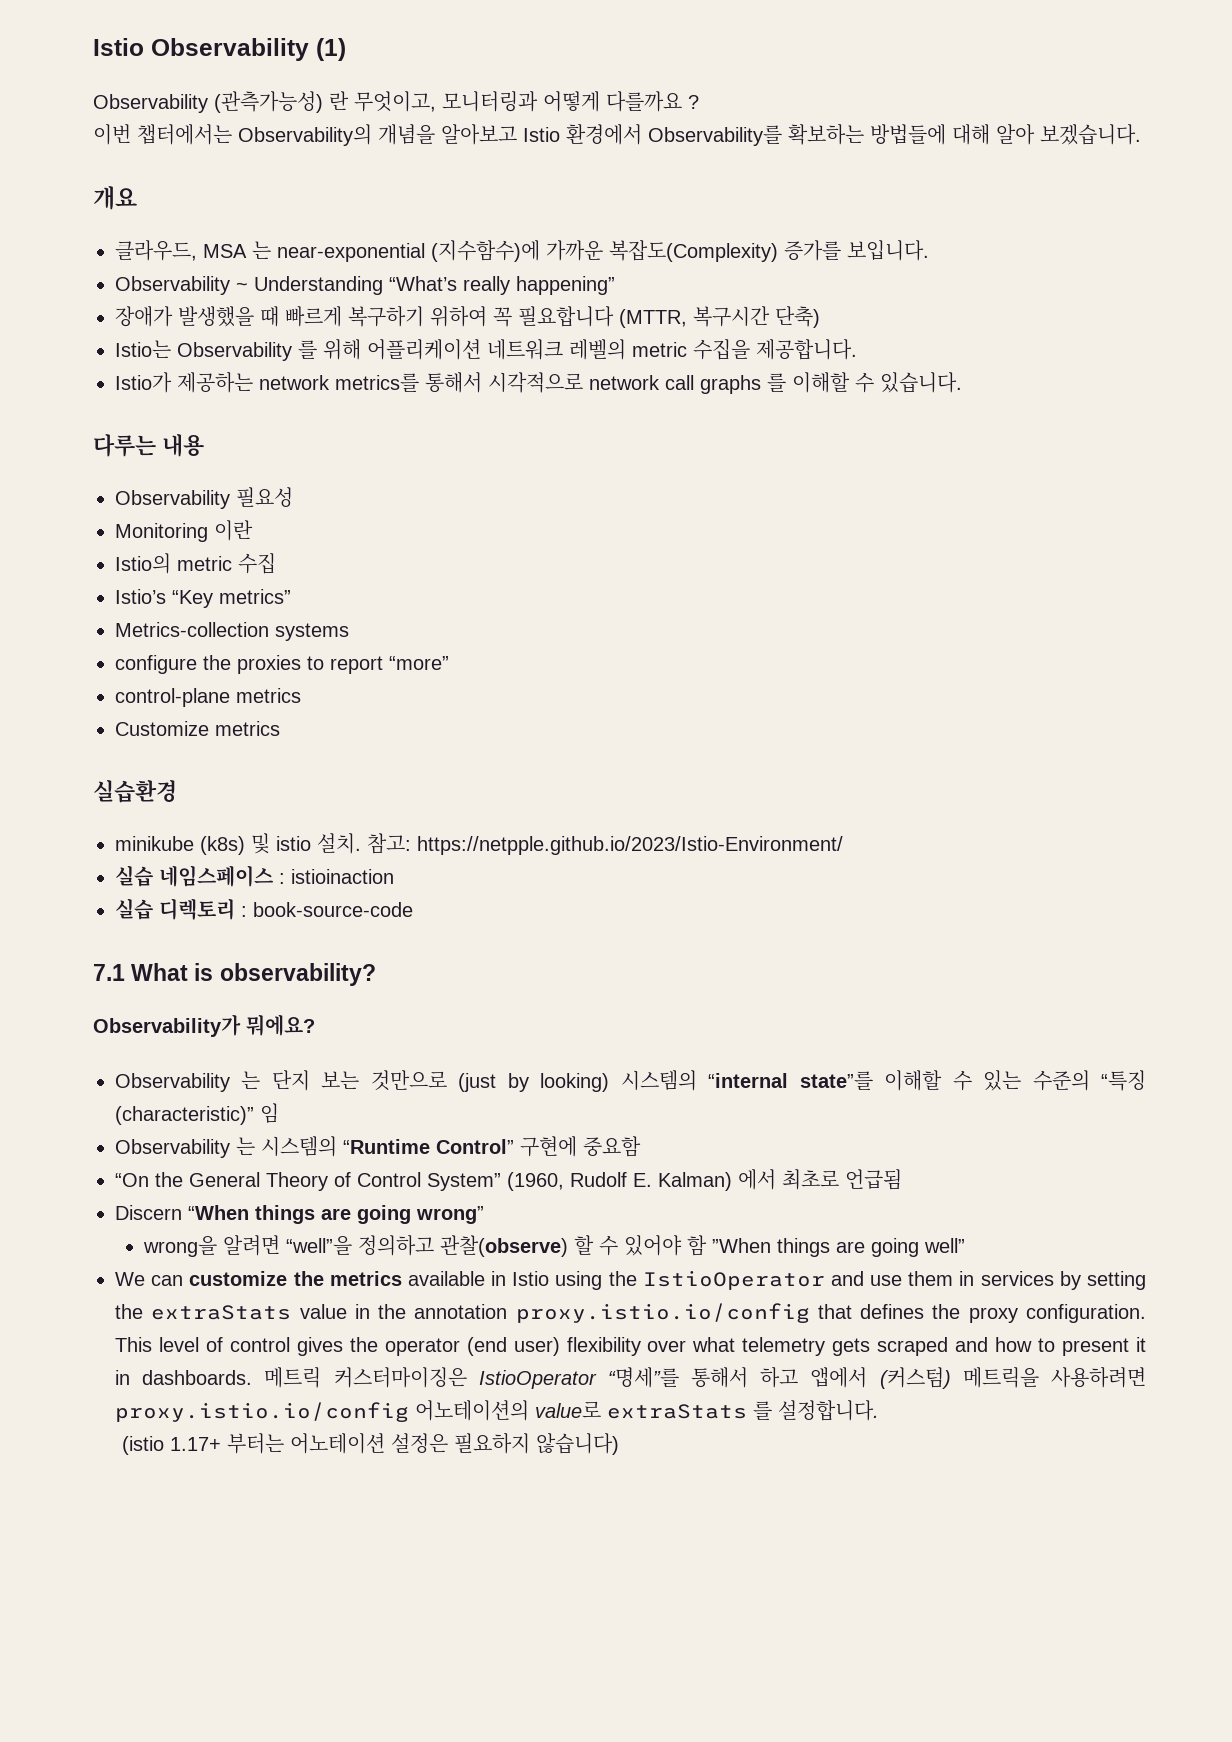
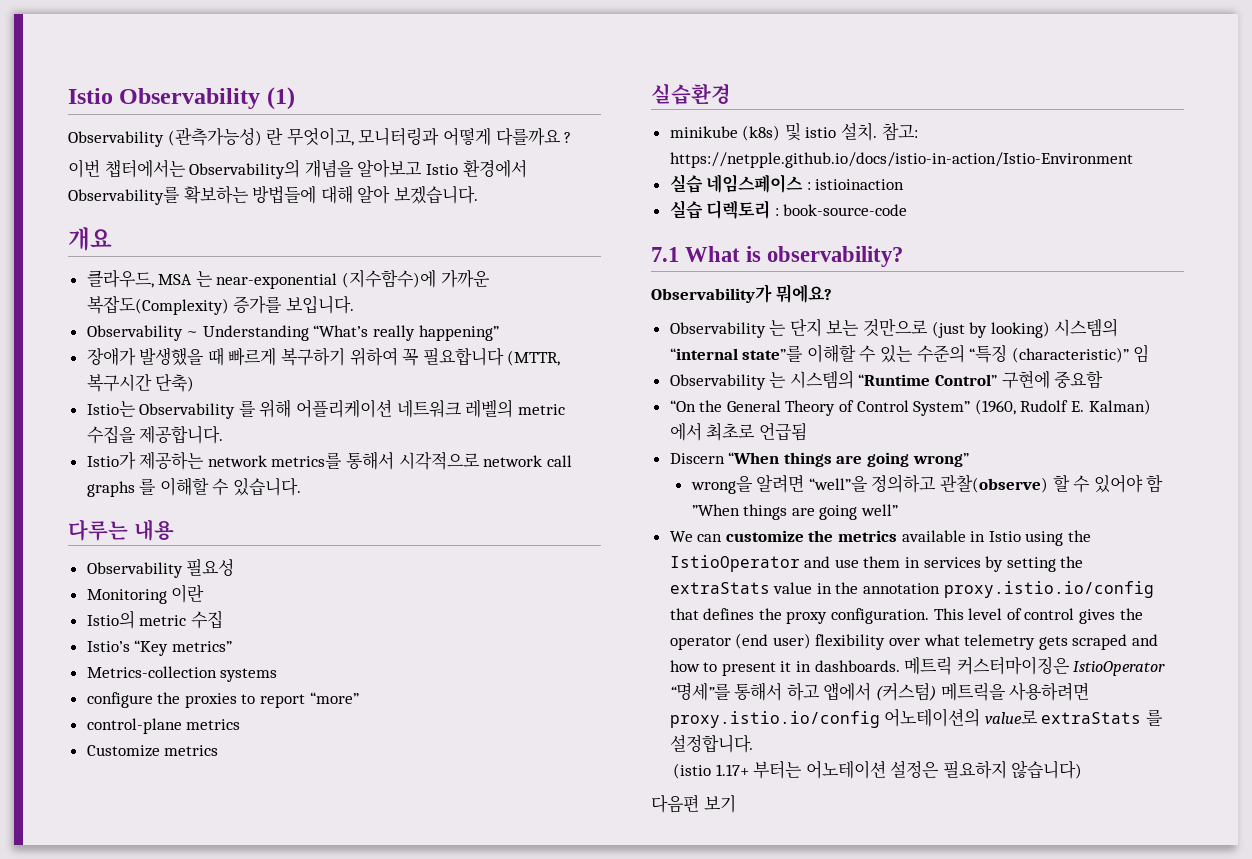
- 참고: https://netpple.github.io/2023/Istio-Environment/
+ 참고: https://netpple.github.io/docs/istio-in-action/Istio-Environment
+ 다음편 보기

